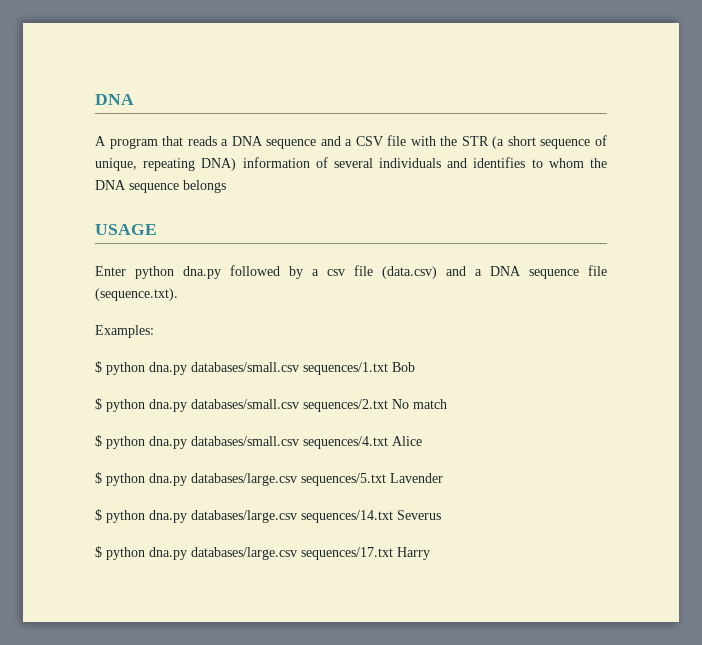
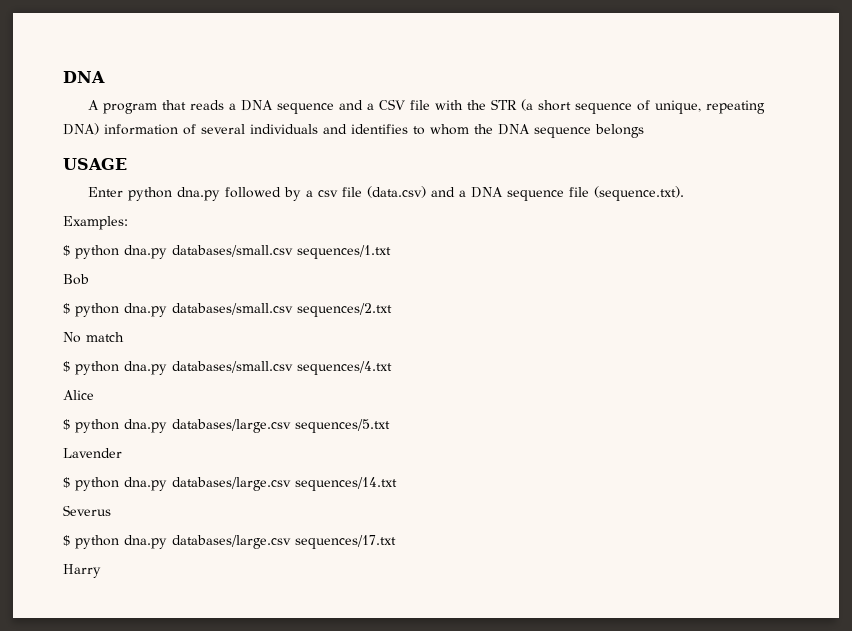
- $ python dna.py databases/small.csv sequences/1.txt Bob
+ $ python dna.py databases/small.csv sequences/1.txt
+ Bob
- $ python dna.py databases/small.csv sequences/2.txt No match
+ $ python dna.py databases/small.csv sequences/2.txt
+ No match
- $ python dna.py databases/small.csv sequences/4.txt Alice
+ $ python dna.py databases/small.csv sequences/4.txt
+ Alice
- $ python dna.py databases/large.csv sequences/5.txt Lavender
+ $ python dna.py databases/large.csv sequences/5.txt
+ Lavender
- $ python dna.py databases/large.csv sequences/14.txt Severus
+ $ python dna.py databases/large.csv sequences/14.txt
+ Severus
- $ python dna.py databases/large.csv sequences/17.txt Harry
+ $ python dna.py databases/large.csv sequences/17.txt
+ Harry

